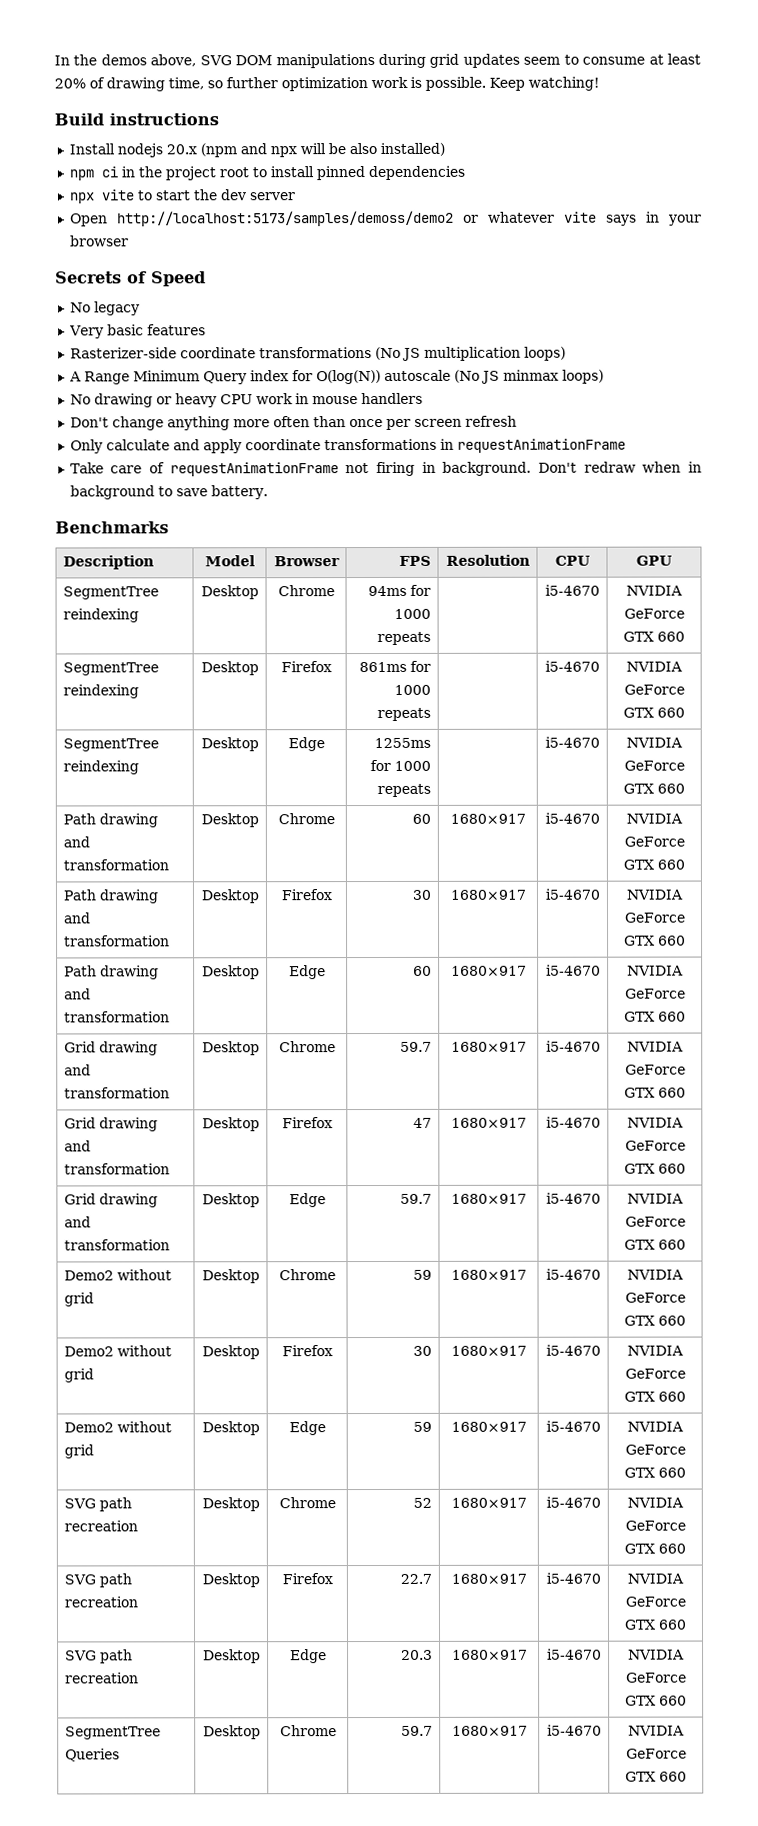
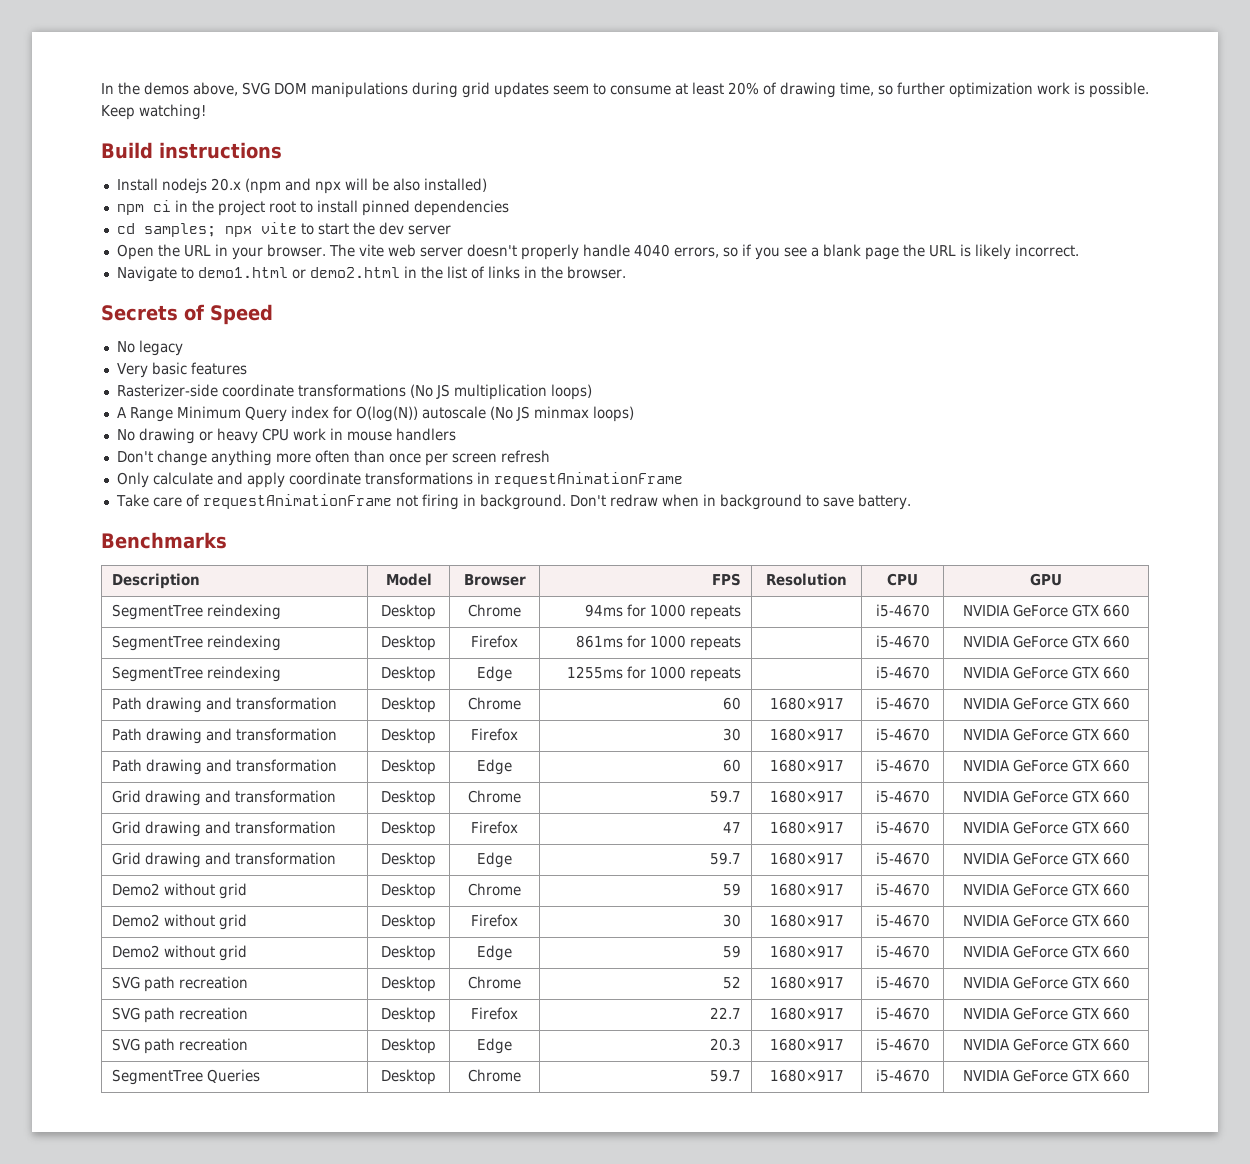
- npx vite to start the dev server
+ cd samples; npx vite to start the dev server
- Open http://localhost:5173/samples/demoss/demo2 or whatever vite says in your browser
+ Open the URL in your browser. The vite web server doesn't properly handle 4040 errors, so if you see a blank page the URL is likely incorrect.
+ Navigate to demo1.html or demo2.html in the list of links in the browser.

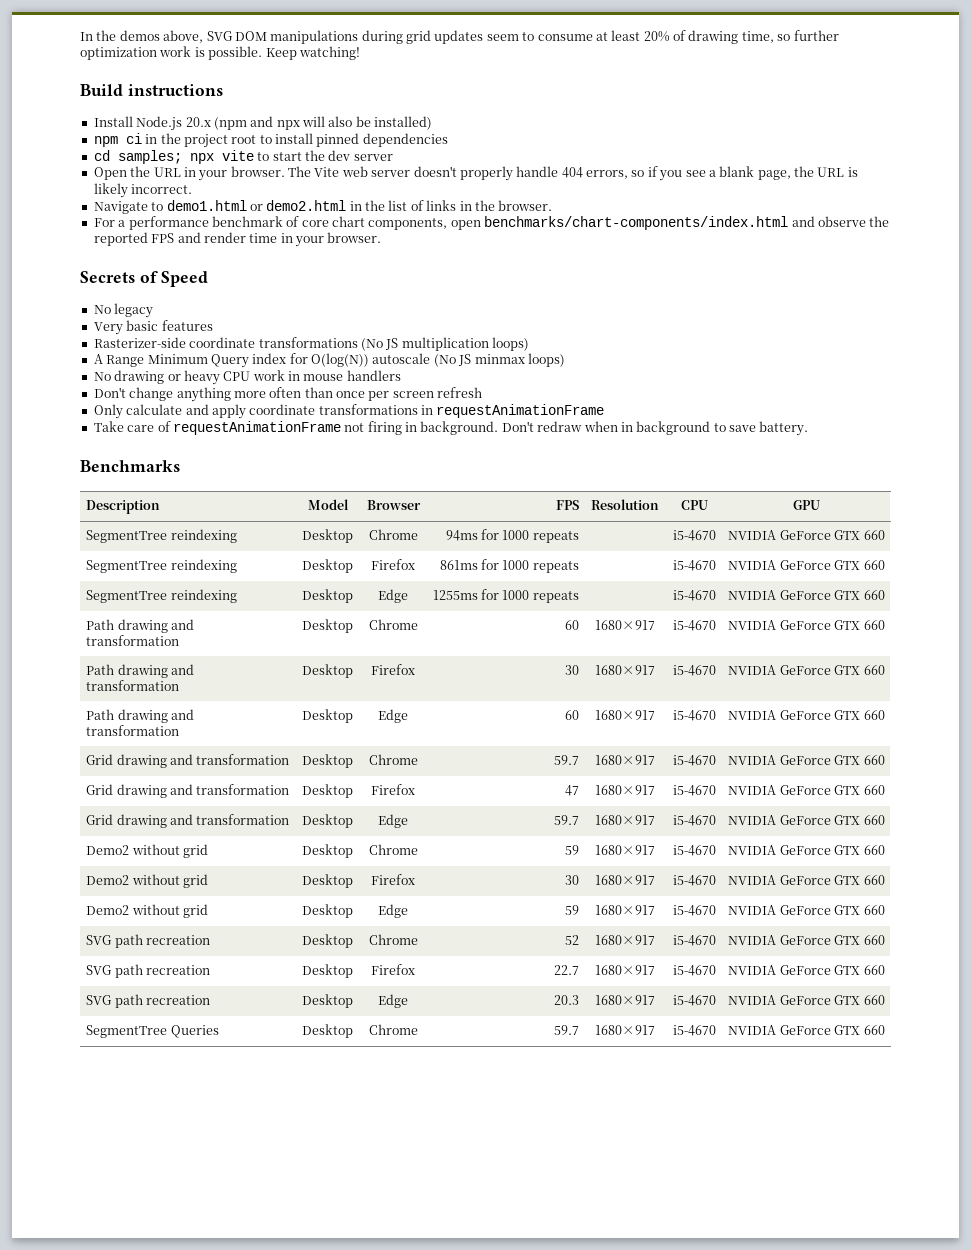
- Install nodejs 20.x (npm and npx will be also installed)
+ Install Node.js 20.x (npm and npx will also be installed)
- The vite web server doesn't properly handle 4040 errors, so if you see a blank page the URL is likely incorrect.
+ The Vite web server doesn't properly handle 404 errors, so if you see a blank page, the URL is likely incorrect.
+ For a performance benchmark of core chart components, open benchmarks/chart-components/index.html and observe the reported FPS and render time in your browser.

